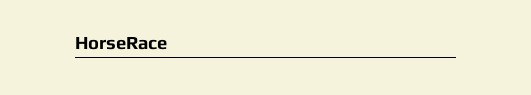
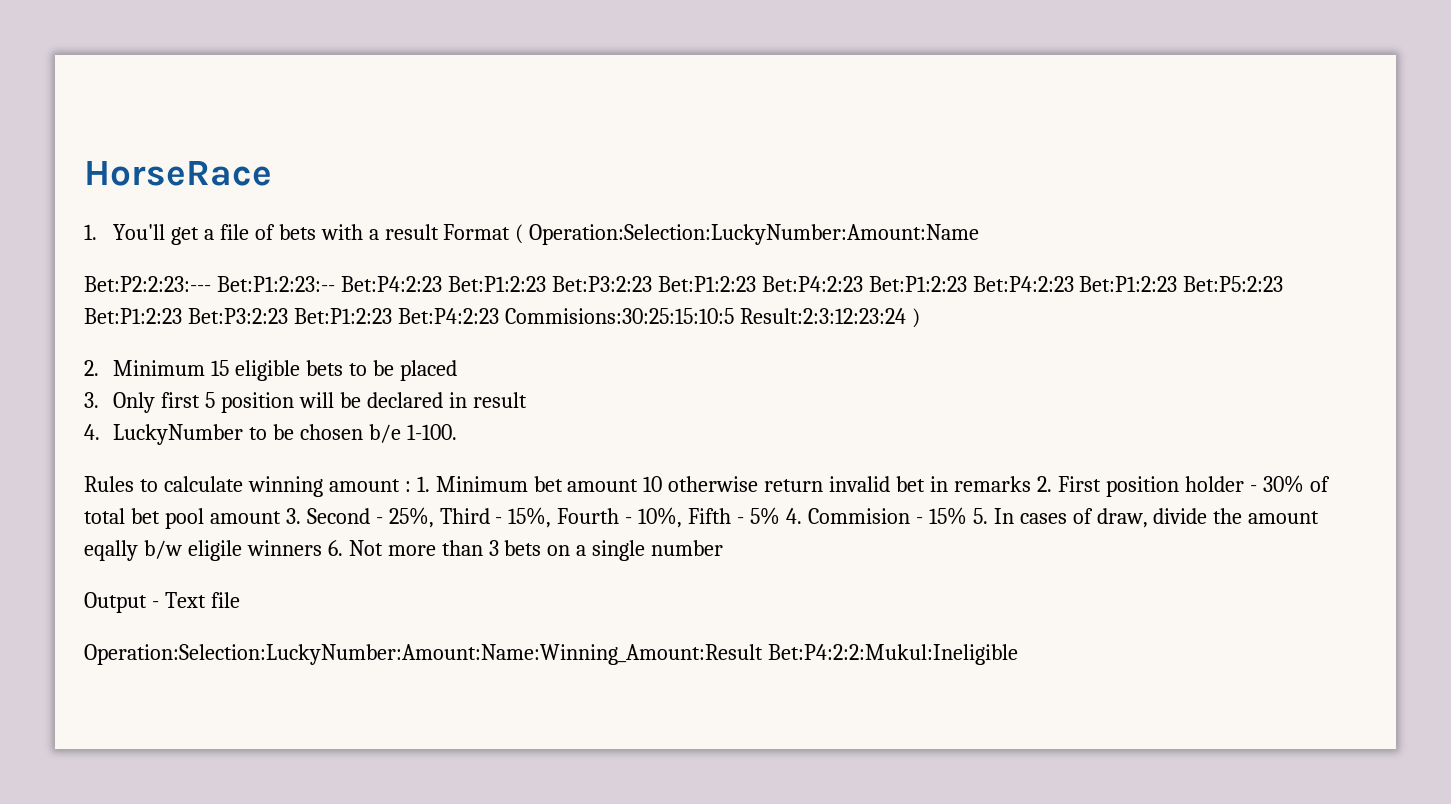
+ 1. You'll get a file of bets with a result Format ( Operation:Selection:LuckyNumber:Amount:Name
+ Bet:P2:2:23:--- Bet:P1:2:23:-- Bet:P4:2:23 Bet:P1:2:23 Bet:P3:2:23 Bet:P1:2:23 Bet:P4:2:23 Bet:P1:2:23 Bet:P4:2:23 Bet:P1:2:23 Bet:P5:2:23 Bet:P1:2:23 Bet:P3:2:23 Bet:P1:2:23 Bet:P4:2:23 Commisions:30:25:15:10:5 Result:2:3:12:23:24 )
+ 2. Minimum 15 eligible bets to be placed
+ 3. Only first 5 position will be declared in result
+ 4. LuckyNumber to be chosen b/e 1-100.
+ Rules to calculate winning amount : 1. Minimum bet amount 10 otherwise return invalid bet in remarks 2. First position holder - 30% of total bet pool amount 3. Second - 25%, Third - 15%, Fourth - 10%, Fifth - 5% 4. Commision - 15% 5. In cases of draw, divide the amount eqally b/w eligile winners 6. Not more than 3 bets on a single number
+ Output - Text file
+ Operation:Selection:LuckyNumber:Amount:Name:Winning_Amount:Result Bet:P4:2:2:Mukul:Ineligible

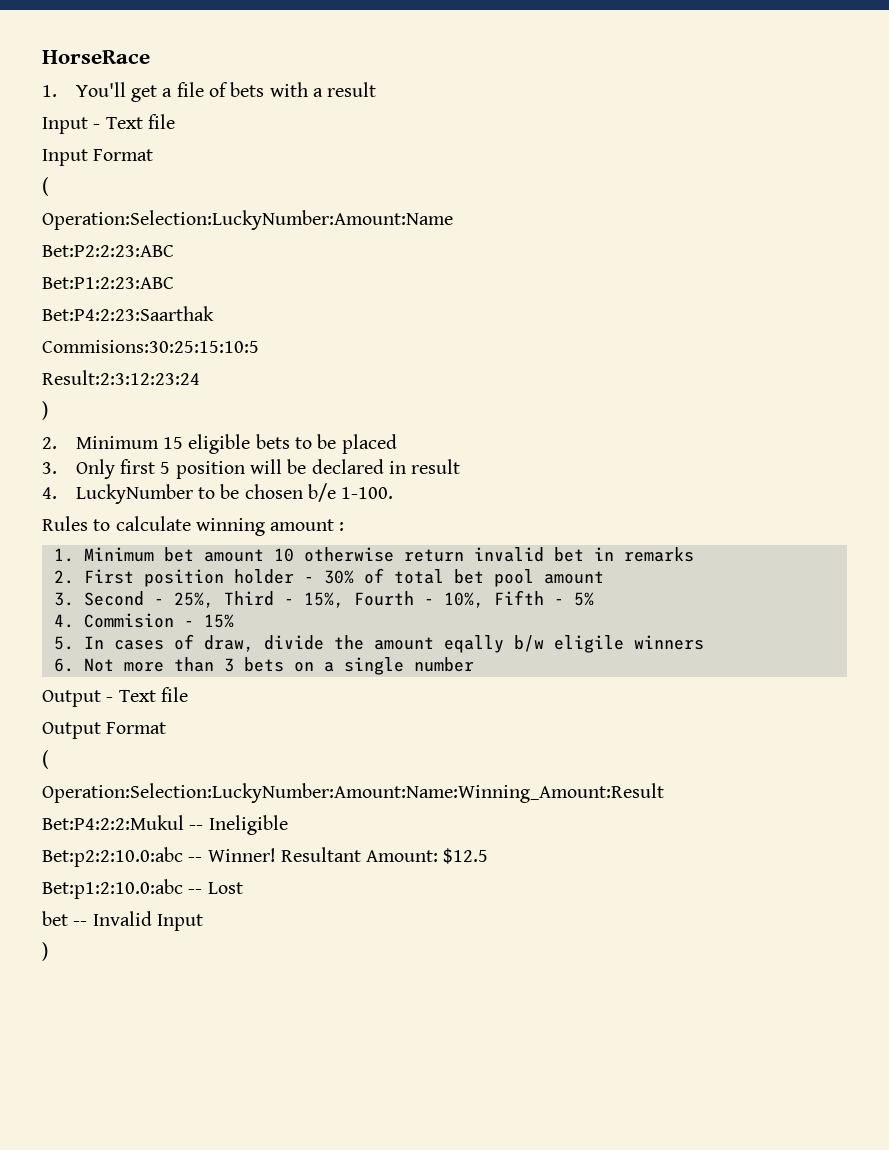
- 1. You'll get a file of bets with a result Format ( Operation:Selection:LuckyNumber:Amount:Name
+ 1. You'll get a file of bets with a result
+ Input - Text file
+ Input Format
+ (
+ Operation:Selection:LuckyNumber:Amount:Name
- Bet:P2:2:23:--- Bet:P1:2:23:-- Bet:P4:2:23 Bet:P1:2:23 Bet:P3:2:23 Bet:P1:2:23 Bet:P4:2:23 Bet:P1:2:23 Bet:P4:2:23 Bet:P1:2:23 Bet:P5:2:23 Bet:P1:2:23 Bet:P3:2:23 Bet:P1:2:23 Bet:P4:2:23 Commisions:30:25:15:10:5 Result:2:3:12:23:24 )
+ Bet:P2:2:23:ABC
+ Bet:P1:2:23:ABC
+ Bet:P4:2:23:Saarthak
+ Commisions:30:25:15:10:5
+ Result:2:3:12:23:24
+ )
- Rules to calculate winning amount : 1. Minimum bet amount 10 otherwise return invalid bet in remarks 2. First position holder - 30% of total bet pool amount 3. Second - 25%, Third - 15%, Fourth - 10%, Fifth - 5% 4. Commision - 15% 5. In cases of draw, divide the amount eqally b/w eligile winners 6. Not more than 3 bets on a single number
+ Rules to calculate winning amount :
+ 1. Minimum bet amount 10 otherwise return invalid bet in remarks
+ 2. First position holder - 30% of total bet pool amount
+ 3. Second - 25%, Third - 15%, Fourth - 10%, Fifth - 5%
+ 4. Commision - 15%
+ 5. In cases of draw, divide the amount eqally b/w eligile winners
+ 6. Not more than 3 bets on a single number
- Operation:Selection:LuckyNumber:Amount:Name:Winning_Amount:Result Bet:P4:2:2:Mukul:Ineligible
+ Output Format
+ (
+ Operation:Selection:LuckyNumber:Amount:Name:Winning_Amount:Result
+ Bet:P4:2:2:Mukul -- Ineligible
+ Bet:p2:2:10.0:abc -- Winner! Resultant Amount: $12.5
+ Bet:p1:2:10.0:abc -- Lost
+ bet -- Invalid Input
+ )

